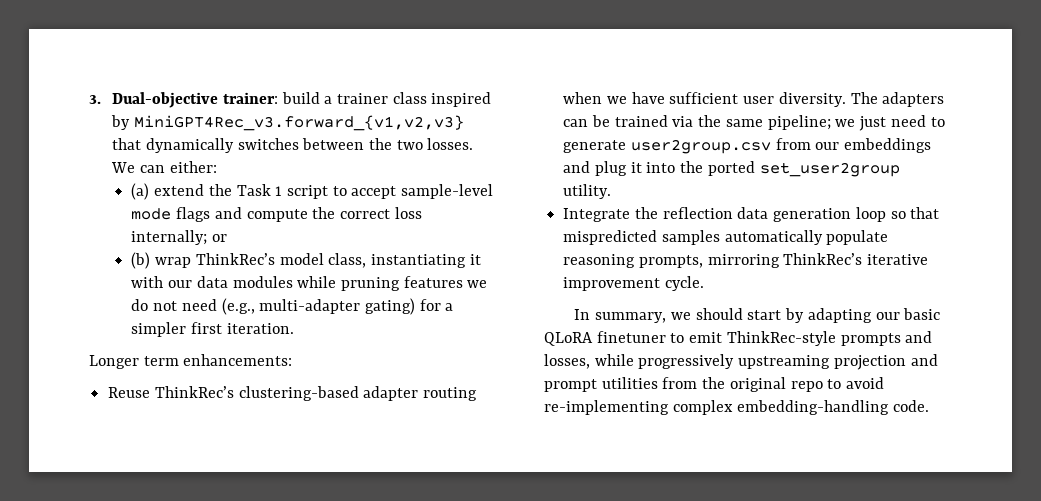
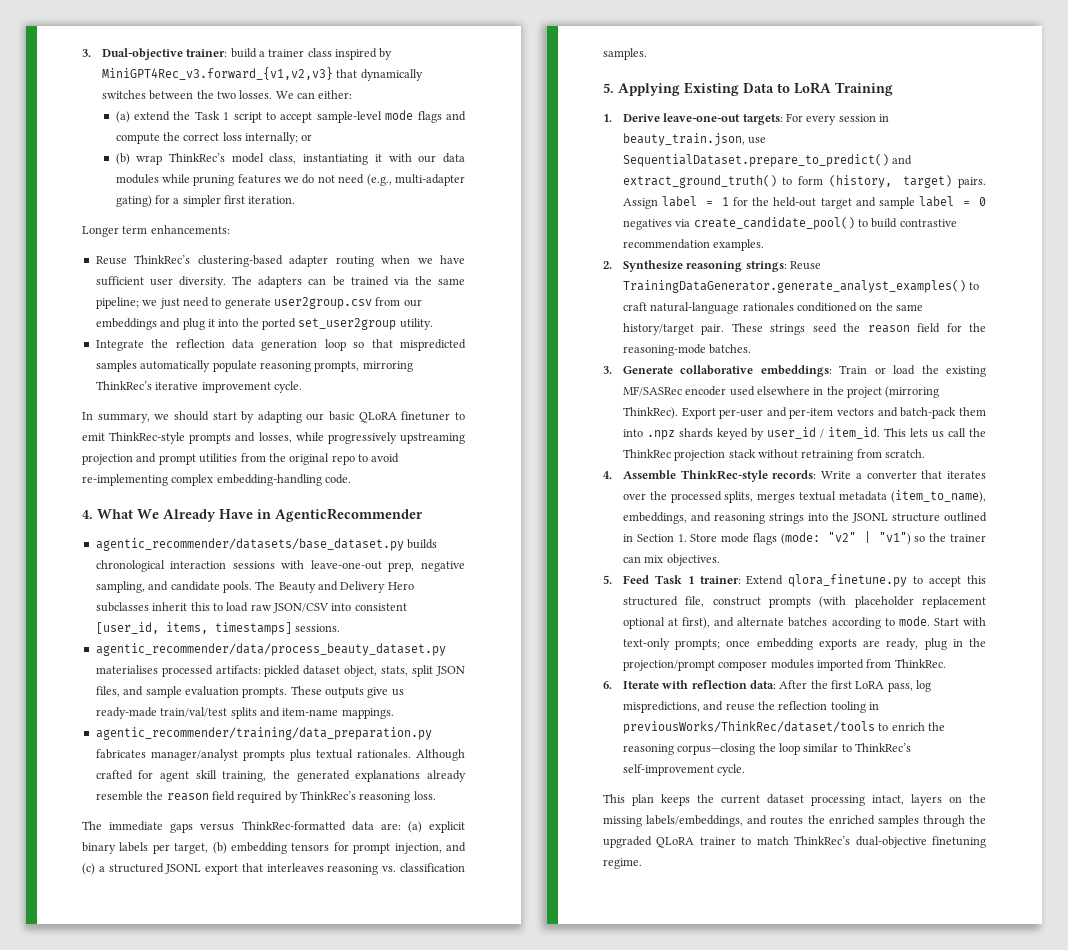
+ 4. What We Already Have in AgenticRecommender
+ agentic_recommender/datasets/base_dataset.py builds chronological interaction sessions with leave-one-out prep, negative sampling, and candidate pools. The Beauty and Delivery Hero subclasses inherit this to load raw JSON/CSV into consistent [user_id, items, timestamps] sessions.
+ agentic_recommender/data/process_beauty_dataset.py materialises processed artifacts: pickled dataset object, stats, split JSON files, and sample evaluation prompts. These outputs give us ready-made train/val/test splits and item-name mappings.
+ agentic_recommender/training/data_preparation.py fabricates manager/analyst prompts plus textual rationales. Although crafted for agent skill training, the generated explanations already resemble the reason field required by ThinkRec’s reasoning loss.
+ The immediate gaps versus ThinkRec-formatted data are: (a) explicit binary labels per target, (b) embedding tensors for prompt injection, and (c) a structured JSONL export that interleaves reasoning vs. classification samples.
+ 5. Applying Existing Data to LoRA Training
+ 1. Derive leave-one-out targets: For every session in beauty_train.json, use SequentialDataset.prepare_to_predict() and extract_ground_truth() to form (history, target) pairs. Assign label = 1 for the held-out target and sample label = 0 negatives via create_candidate_pool() to build contrastive recommendation examples.
+ 2. Synthesize reasoning strings: Reuse TrainingDataGenerator.generate_analyst_examples() to craft natural-language rationales conditioned on the same history/target pair. These strings seed the reason field for the reasoning-mode batches.
+ 3. Generate collaborative embeddings: Train or load the existing MF/SASRec encoder used elsewhere in the project (mirroring ThinkRec). Export per-user and per-item vectors and batch-pack them into .npz shards keyed by user_id / item_id. This lets us call the ThinkRec projection stack without retraining from scratch.
+ 4. Assemble ThinkRec-style records: Write a converter that iterates over the processed splits, merges textual metadata (item_to_name), embeddings, and reasoning strings into the JSONL structure outlined in Section 1. Store mode flags (mode: "v2" | "v1") so the trainer can mix objectives.
+ 5. Feed Task 1 trainer: Extend qlora_finetune.py to accept this structured file, construct prompts (with placeholder replacement optional at first), and alternate batches according to mode. Start with text-only prompts; once embedding exports are ready, plug in the projection/prompt composer modules imported from ThinkRec.
+ 6. Iterate with reflection data: After the first LoRA pass, log mispredictions, and reuse the reflection tooling in previousWorks/ThinkRec/dataset/tools to enrich the reasoning corpus—closing the loop similar to ThinkRec’s self-improvement cycle.
+ This plan keeps the current dataset processing intact, layers on the missing labels/embeddings, and routes the enriched samples through the upgraded QLoRA trainer to match ThinkRec’s dual-objective finetuning regime.

